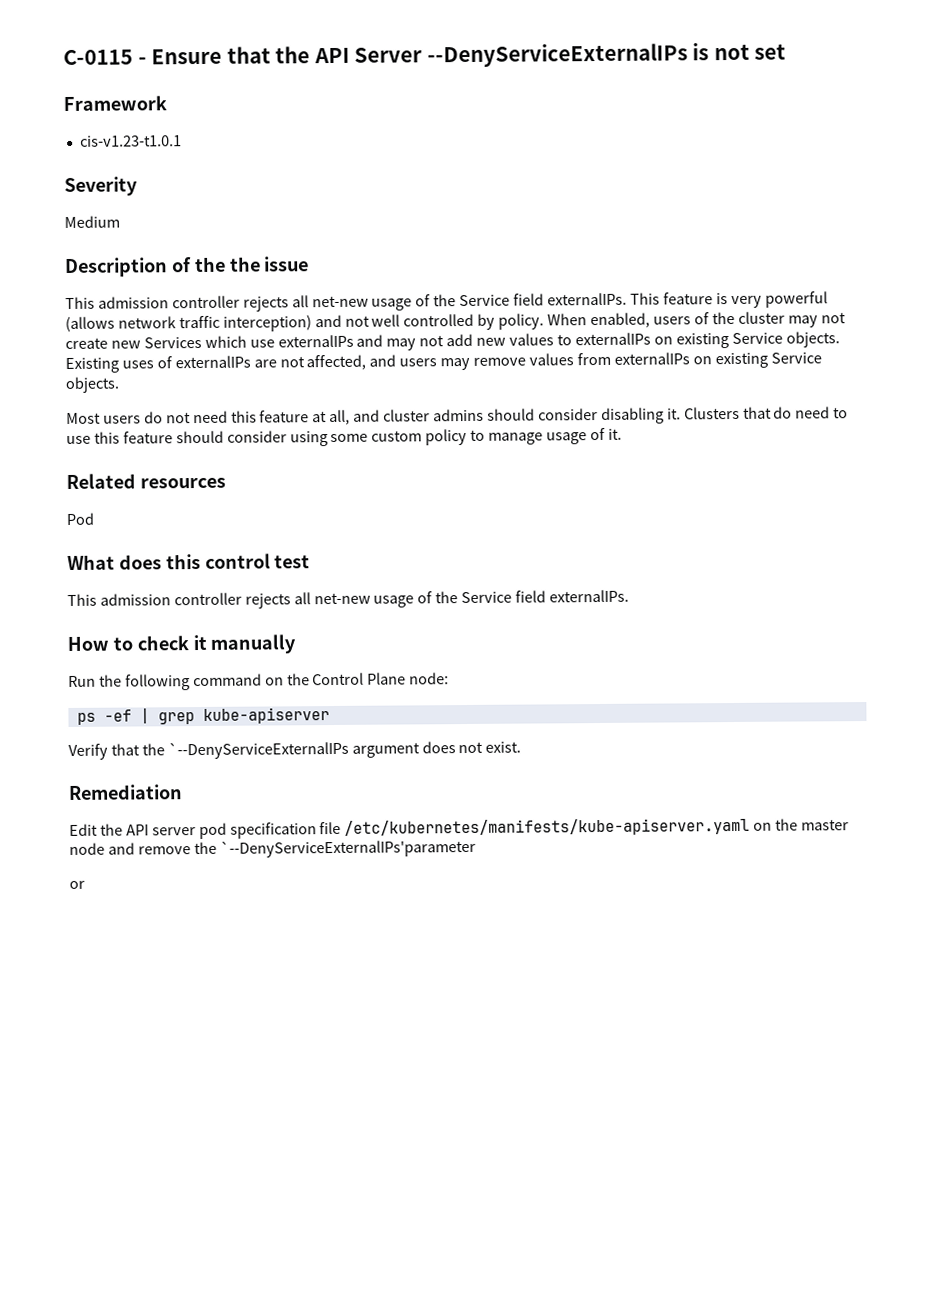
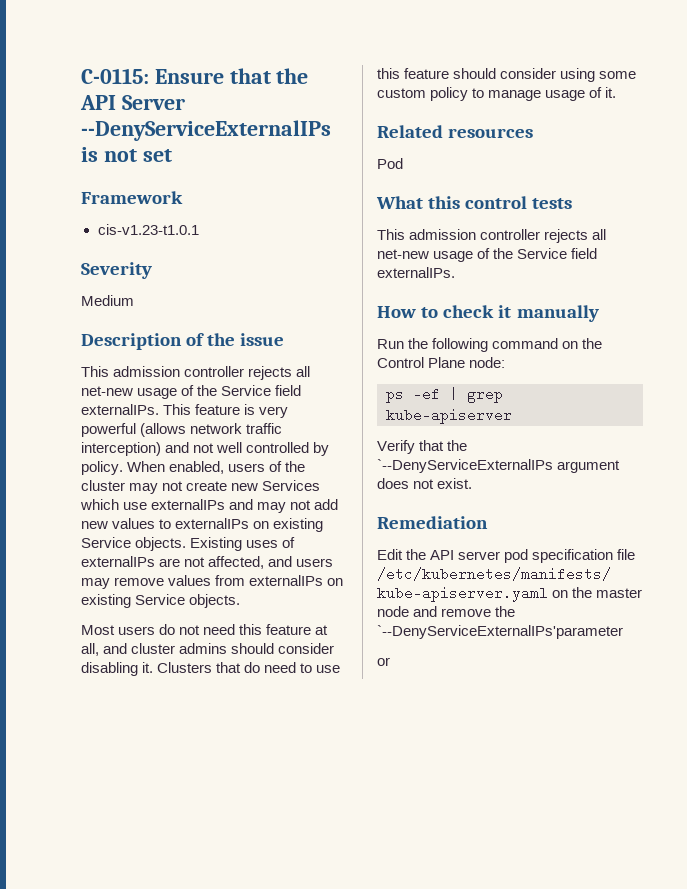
- C-0115 - Ensure that the API Server --DenyServiceExternalIPs is not set
+ C-0115: Ensure that the API Server --DenyServiceExternalIPs is not set
- Description of the the issue
+ Description of the issue
- What does this control test
+ What this control tests

